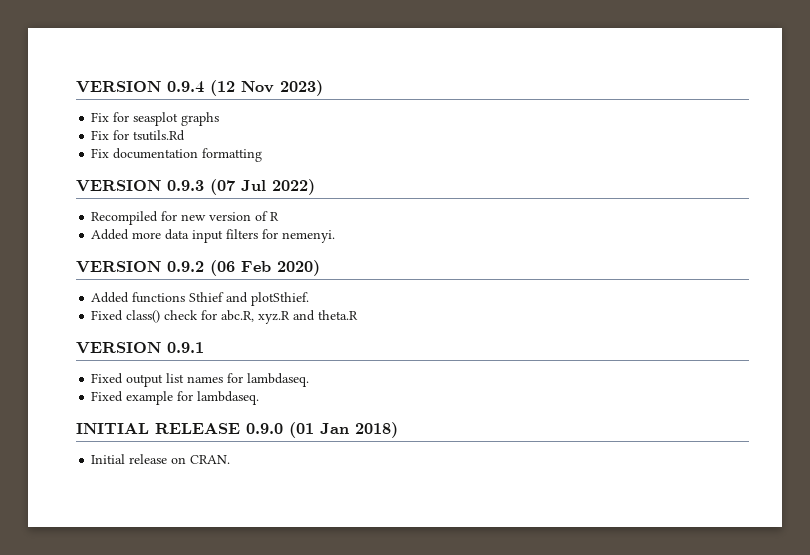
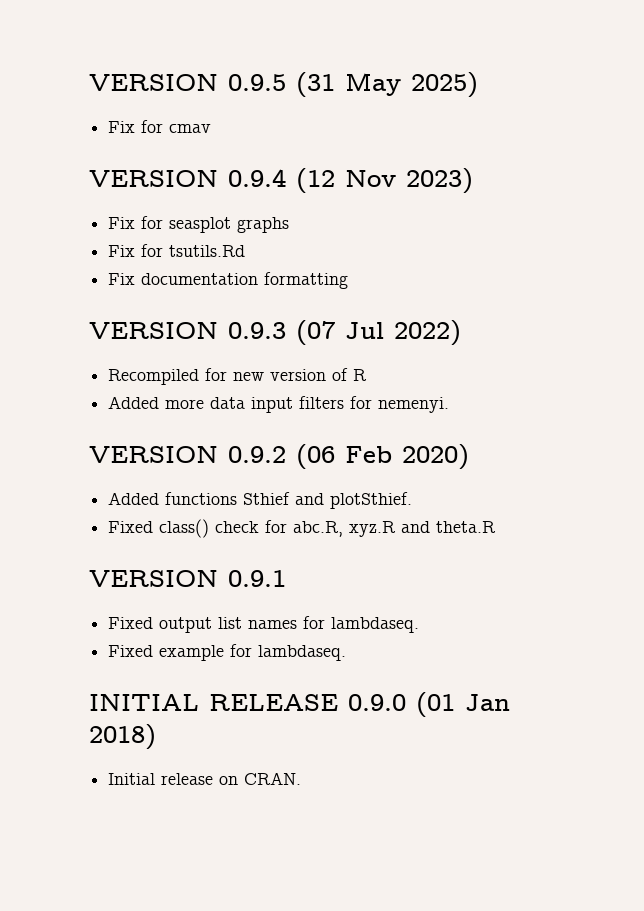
+ VERSION 0.9.5 (31 May 2025)
+ Fix for cmav

